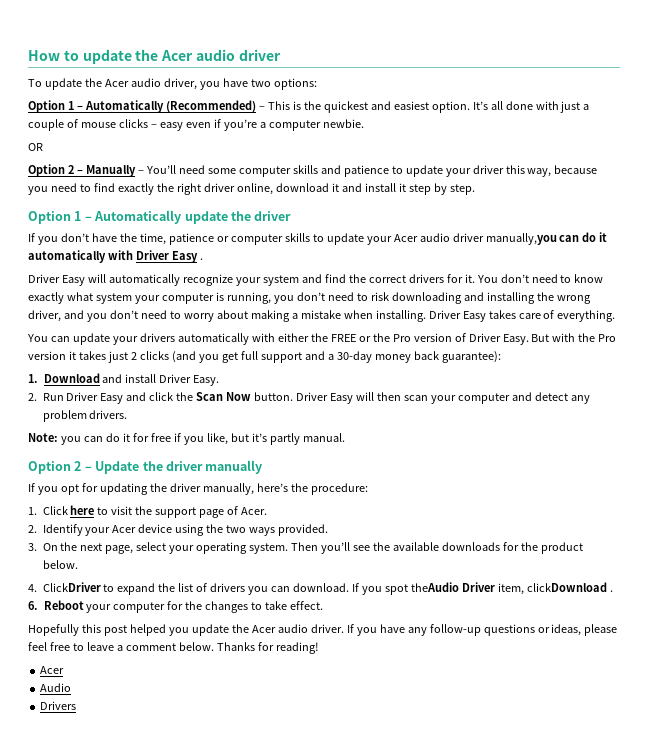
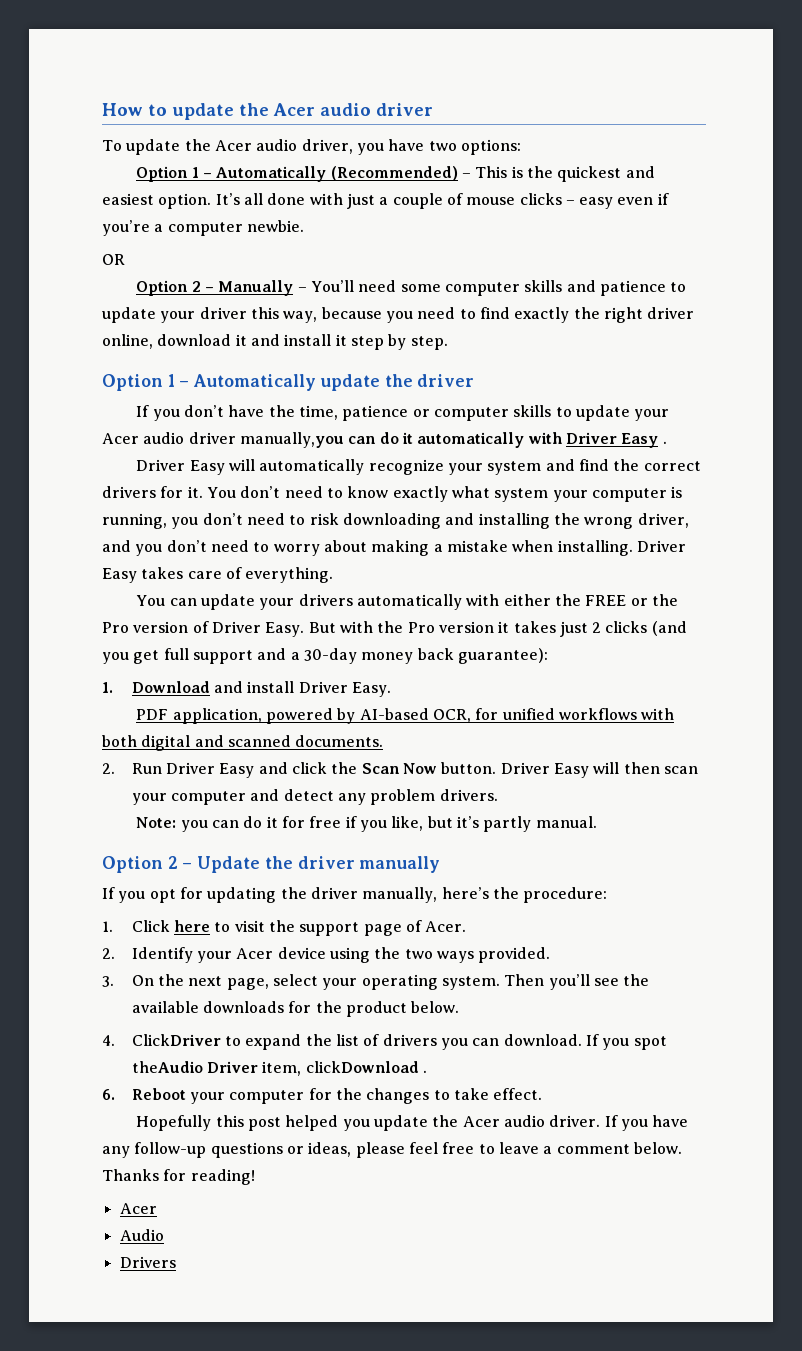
+ PDF application, powered by AI-based OCR, for unified workflows with both digital and scanned documents.

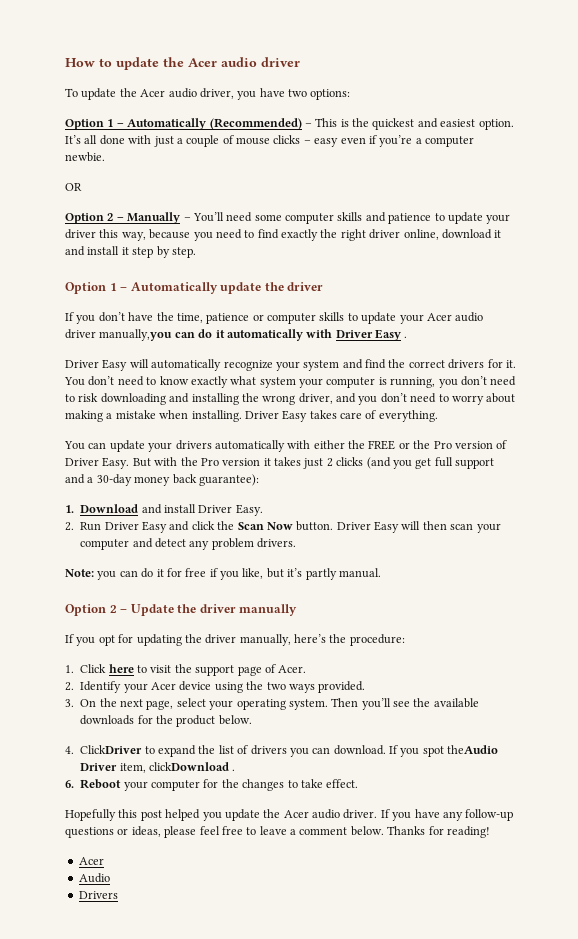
- PDF application, powered by AI-based OCR, for unified workflows with both digital and scanned documents.

